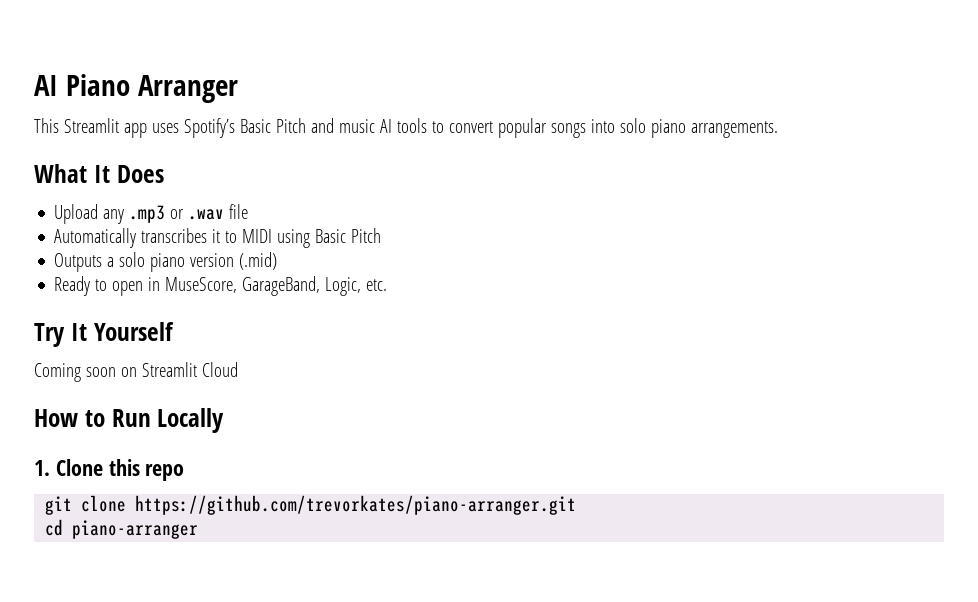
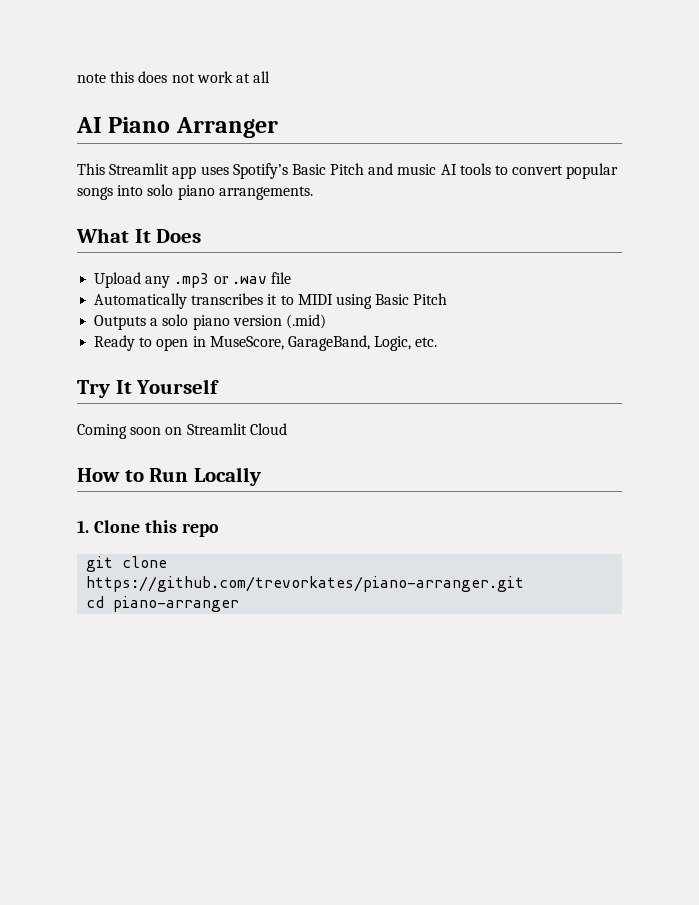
+ note this does not work at all

